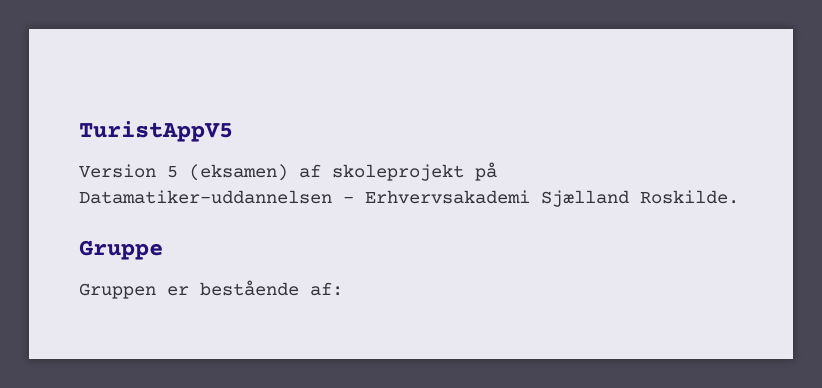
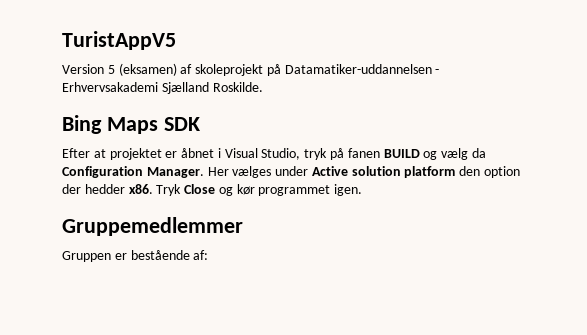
- Gruppe
+ Bing Maps SDK
+ Efter at projektet er åbnet i Visual Studio, tryk på fanen BUILD og vælg da Configuration Manager. Her vælges under Active solution platform den option der hedder x86. Tryk Close og kør programmet igen.
+ Gruppemedlemmer

